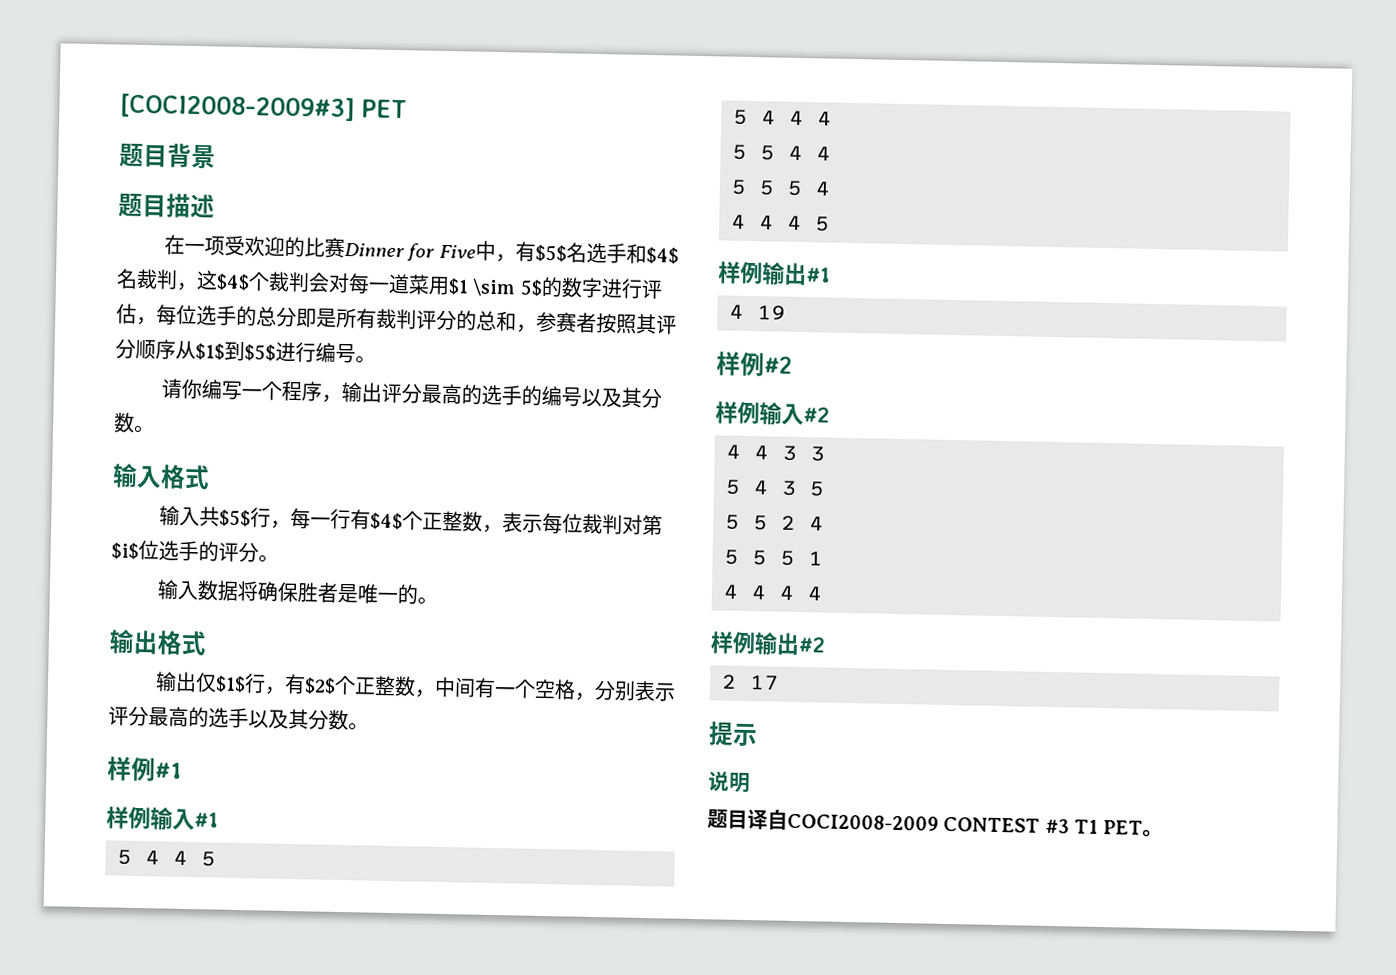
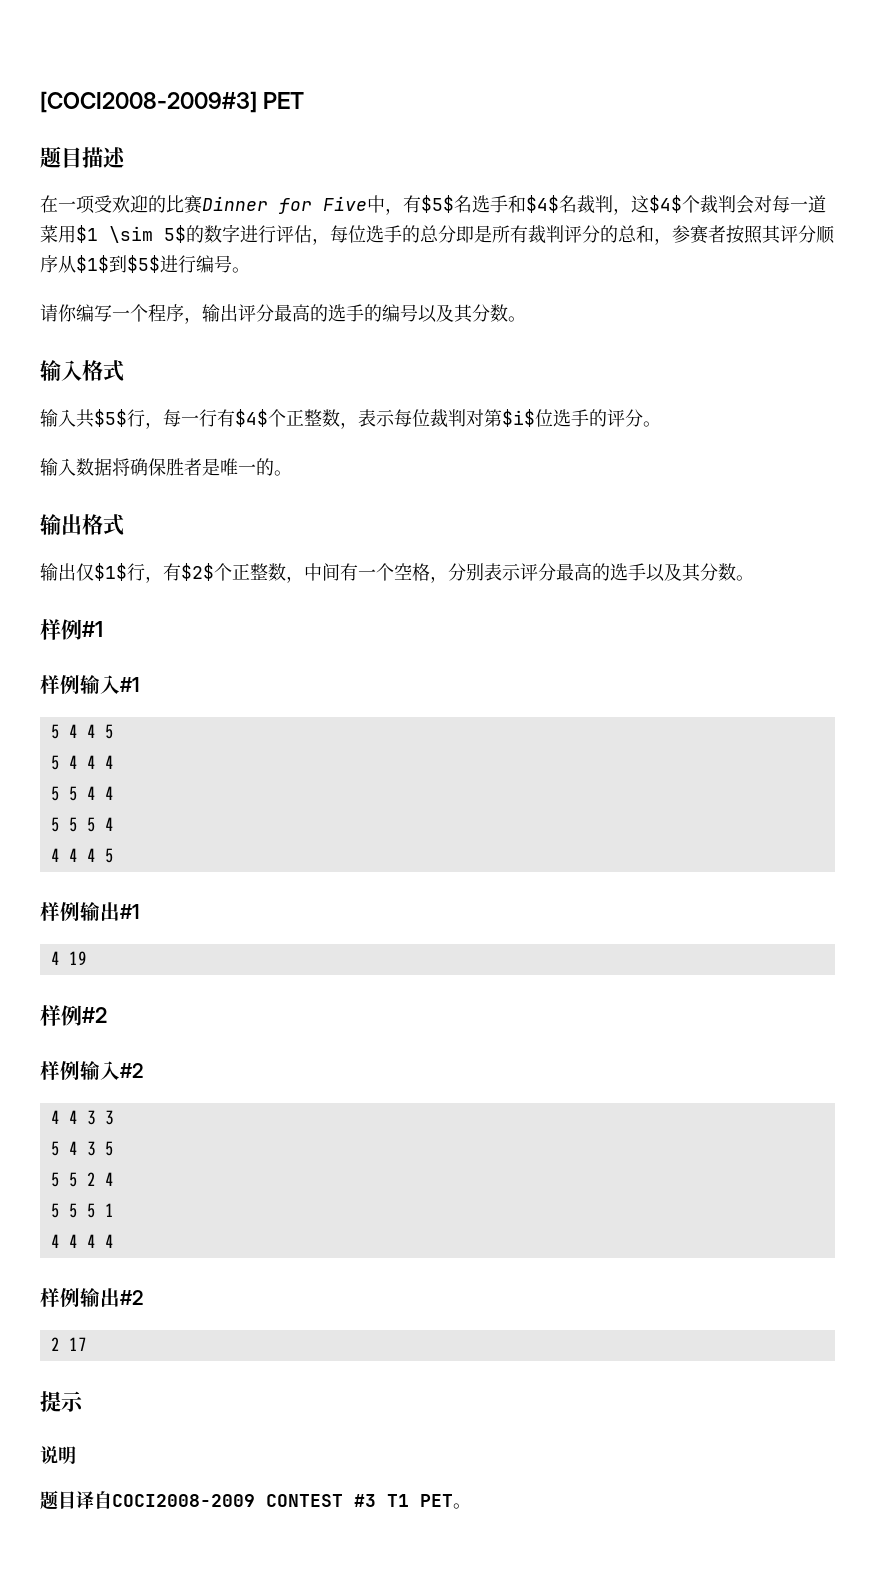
- 题目背景

